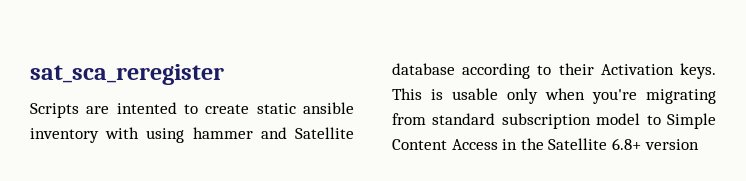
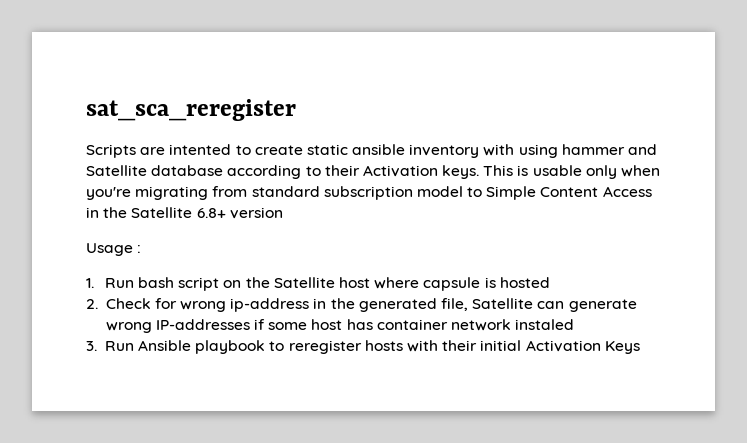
+ Usage :
+ 1. Run bash script on the Satellite host where capsule is hosted
+ 2. Check for wrong ip-address in the generated file, Satellite can generate wrong IP-addresses if some host has container network instaled
+ 3. Run Ansible playbook to reregister hosts with their initial Activation Keys

